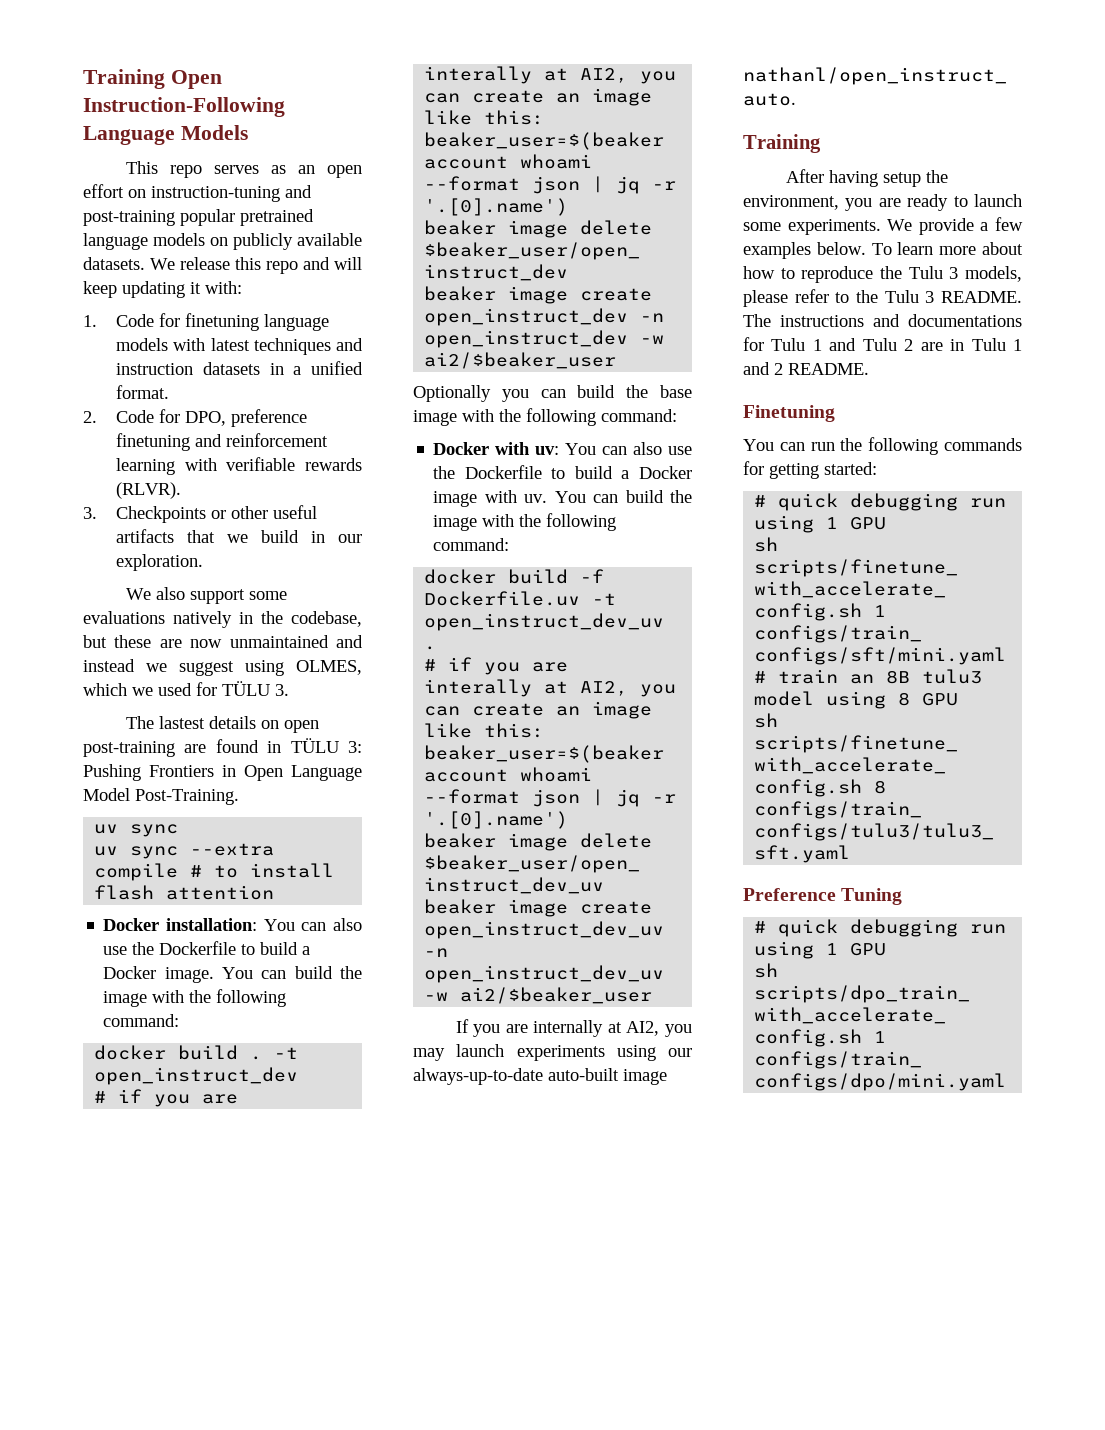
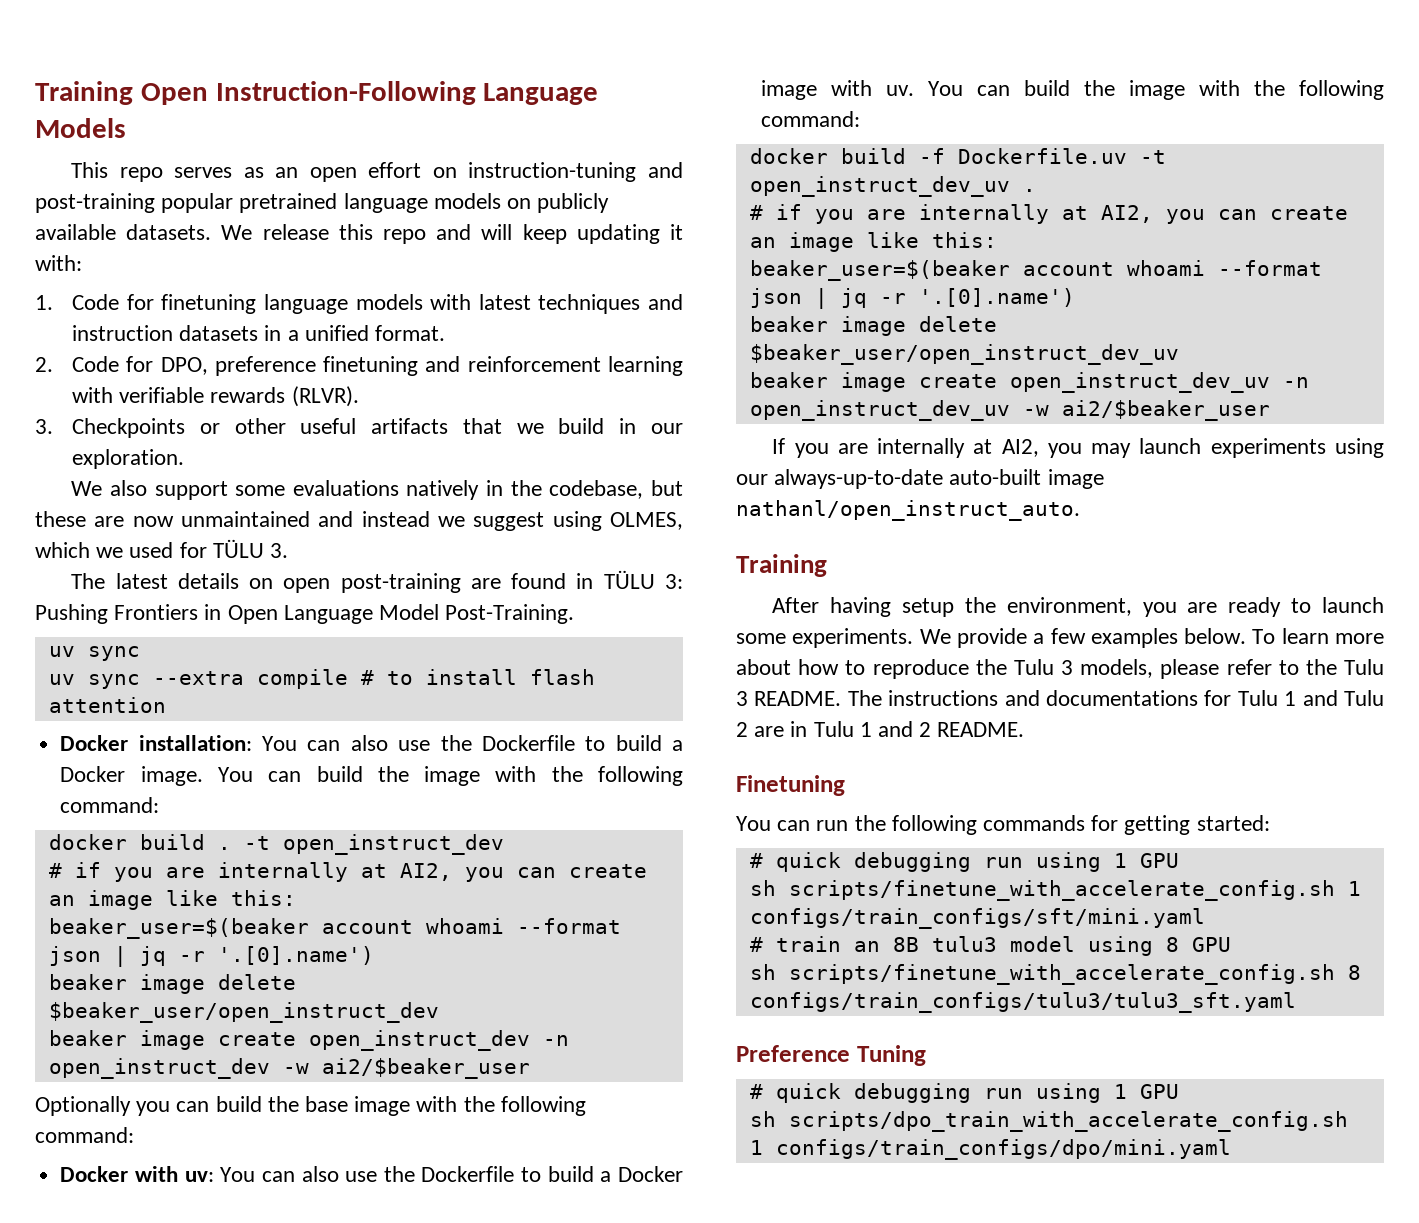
- The lastest details on open post-training are found in TÜLU 3: Pushing Frontiers in Open Language Model Post-Training.
+ The latest details on open post-training are found in TÜLU 3: Pushing Frontiers in Open Language Model Post-Training.
  -t open_instruct_dev
- # if you are interally at AI2, you can create an image like this:
+ # if you are internally at AI2, you can create an image like this:
  docker build -f Dockerfile.uv -t open_instruct_dev_uv .
- # if you are interally at AI2, you can create an image like this:
+ # if you are internally at AI2, you can create an image like this:

